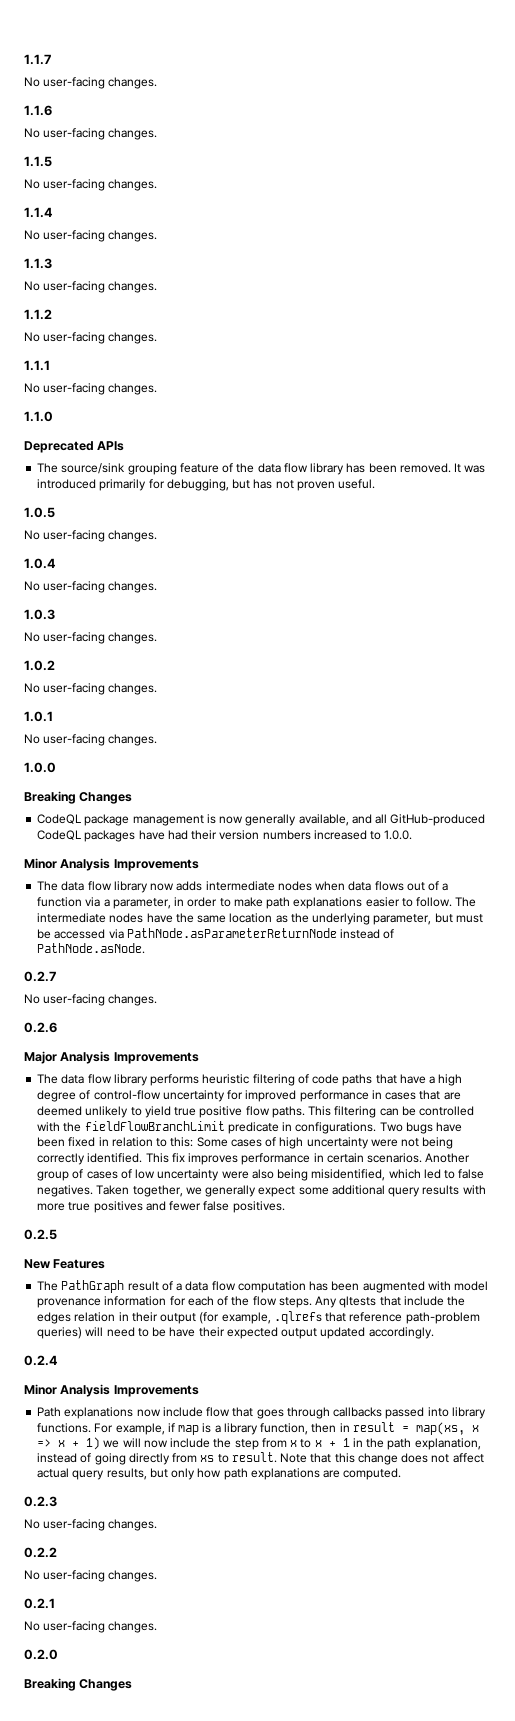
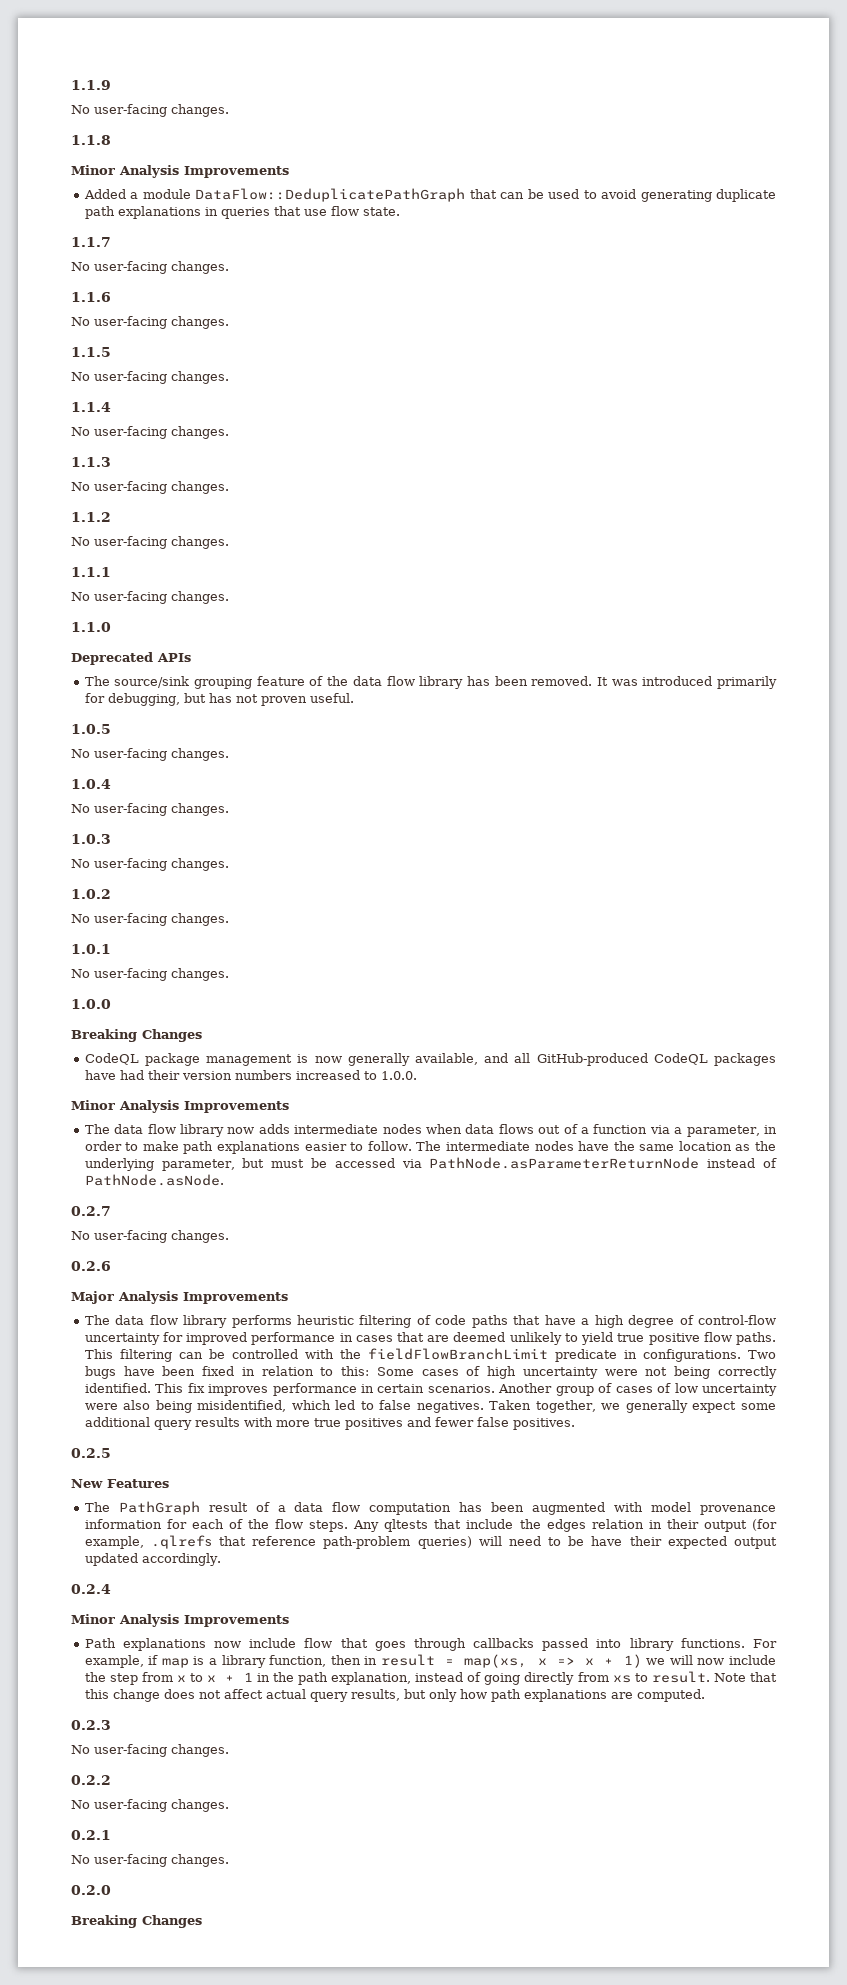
+ 1.1.9
+ No user-facing changes.
+ 1.1.8
+ Minor Analysis Improvements
+ Added a module DataFlow::DeduplicatePathGraph that can be used to avoid generating duplicate path explanations in queries that use flow state.

